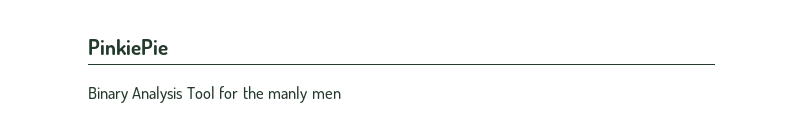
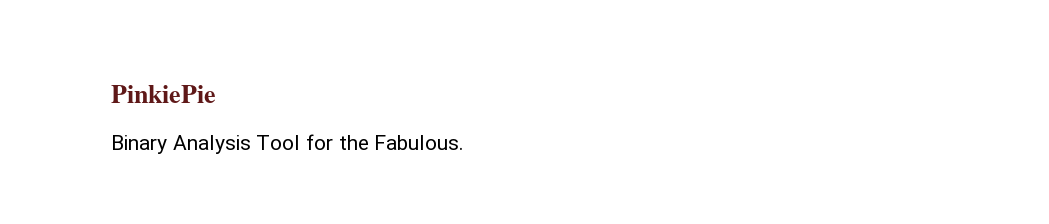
- Binary Analysis Tool for the manly men
+ Binary Analysis Tool for the Fabulous.

